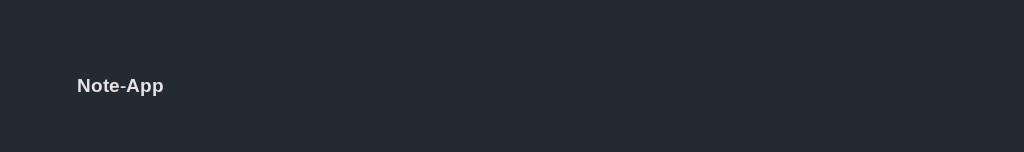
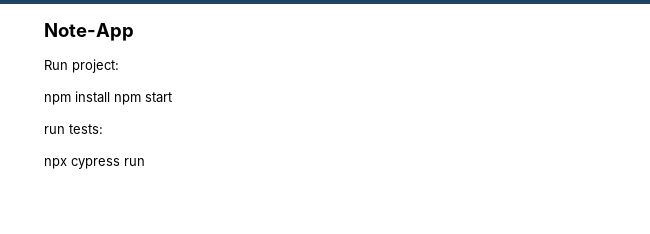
+ Run project:
+ npm install npm start
+ run tests:
+ npx cypress run

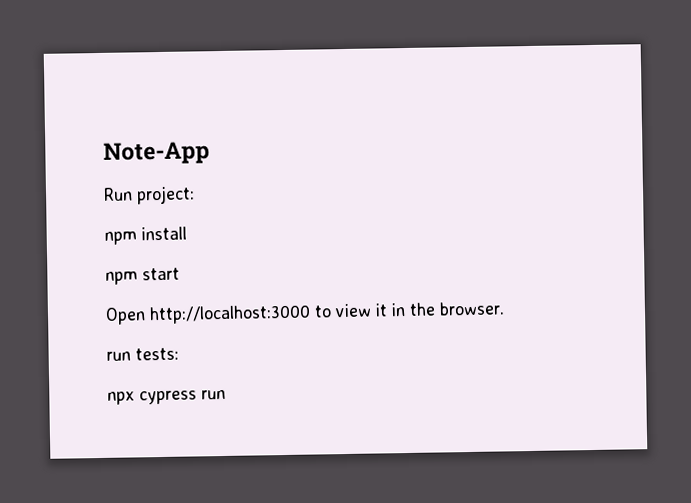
- npm install npm start
+ npm install
+ npm start
+ Open http://localhost:3000 to view it in the browser.

